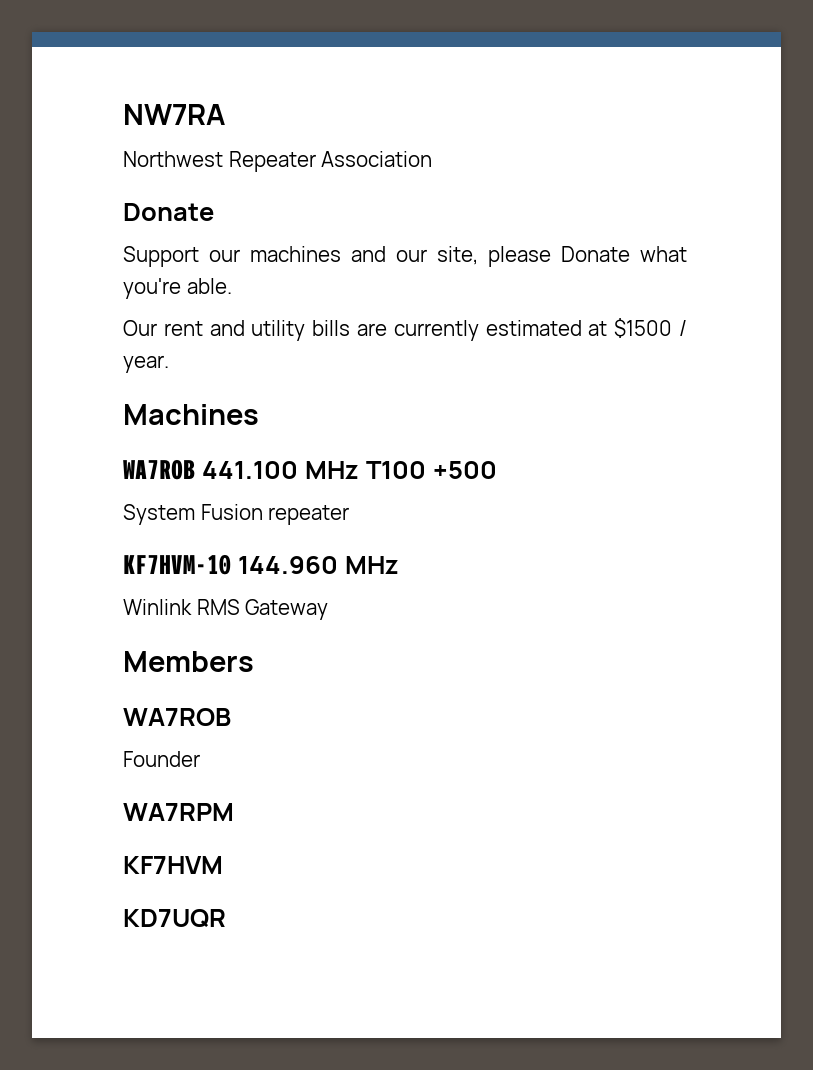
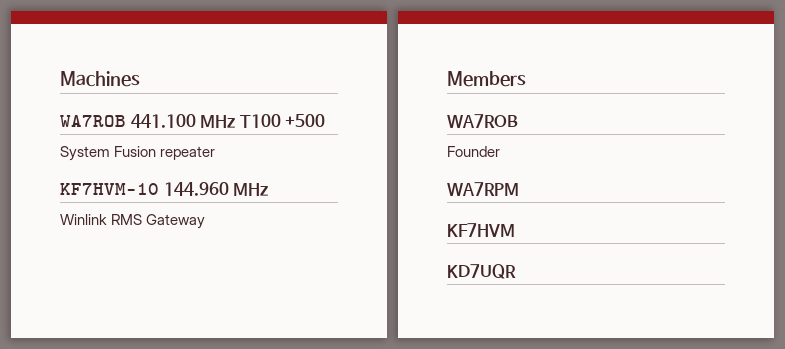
- NW7RA
- Northwest Repeater Association
- Donate
- Support our machines and our site, please Donate what you're able.
- Our rent and utility bills are currently estimated at $1500 / year.

